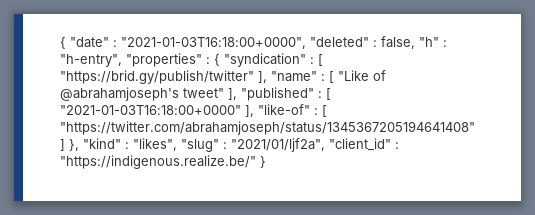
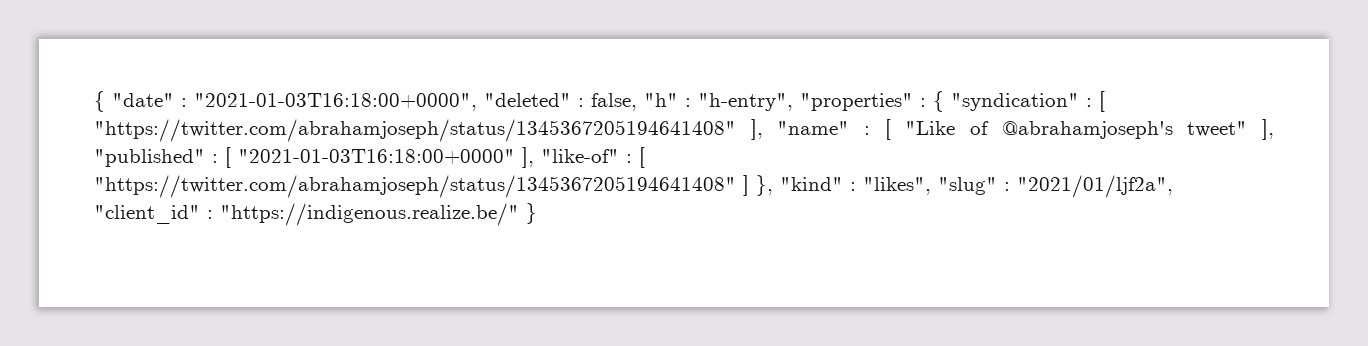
- { "date" : "2021-01-03T16:18:00+0000", "deleted" : false, "h" : "h-entry", "properties" : { "syndication" : [ "https://brid.gy/publish/twitter" ], "name" : [ "Like of @abrahamjoseph's tweet" ], "published" : [ "2021-01-03T16:18:00+0000" ], "like-of" : [ "https://twitter.com/abrahamjoseph/status/1345367205194641408" ] }, "kind" : "likes", "slug" : "2021/01/ljf2a", "client_id" : "https://indigenous.realize.be/" }
+ { "date" : "2021-01-03T16:18:00+0000", "deleted" : false, "h" : "h-entry", "properties" : { "syndication" : [ "https://twitter.com/abrahamjoseph/status/1345367205194641408" ], "name" : [ "Like of @abrahamjoseph's tweet" ], "published" : [ "2021-01-03T16:18:00+0000" ], "like-of" : [ "https://twitter.com/abrahamjoseph/status/1345367205194641408" ] }, "kind" : "likes", "slug" : "2021/01/ljf2a", "client_id" : "https://indigenous.realize.be/" }

